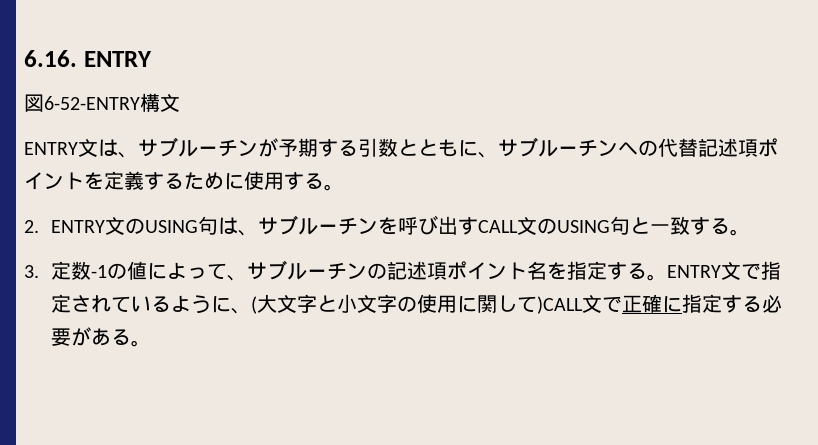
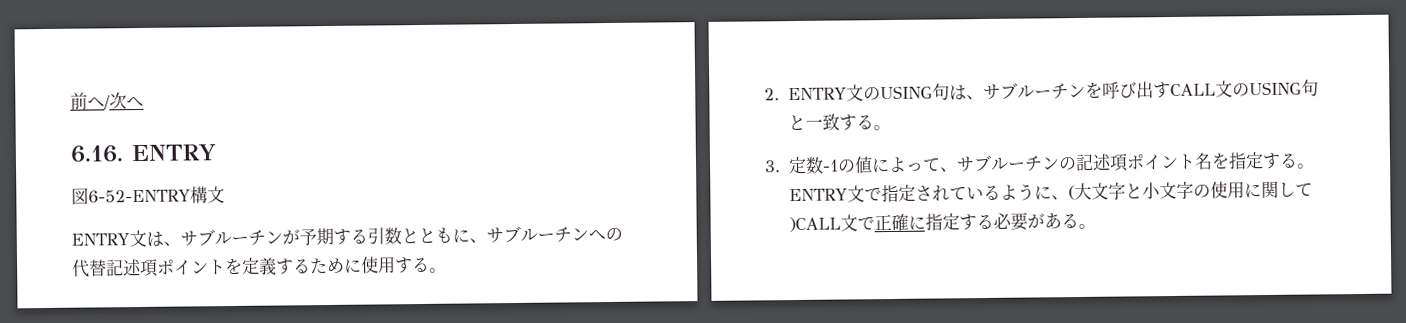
+ 前へ/次へ

